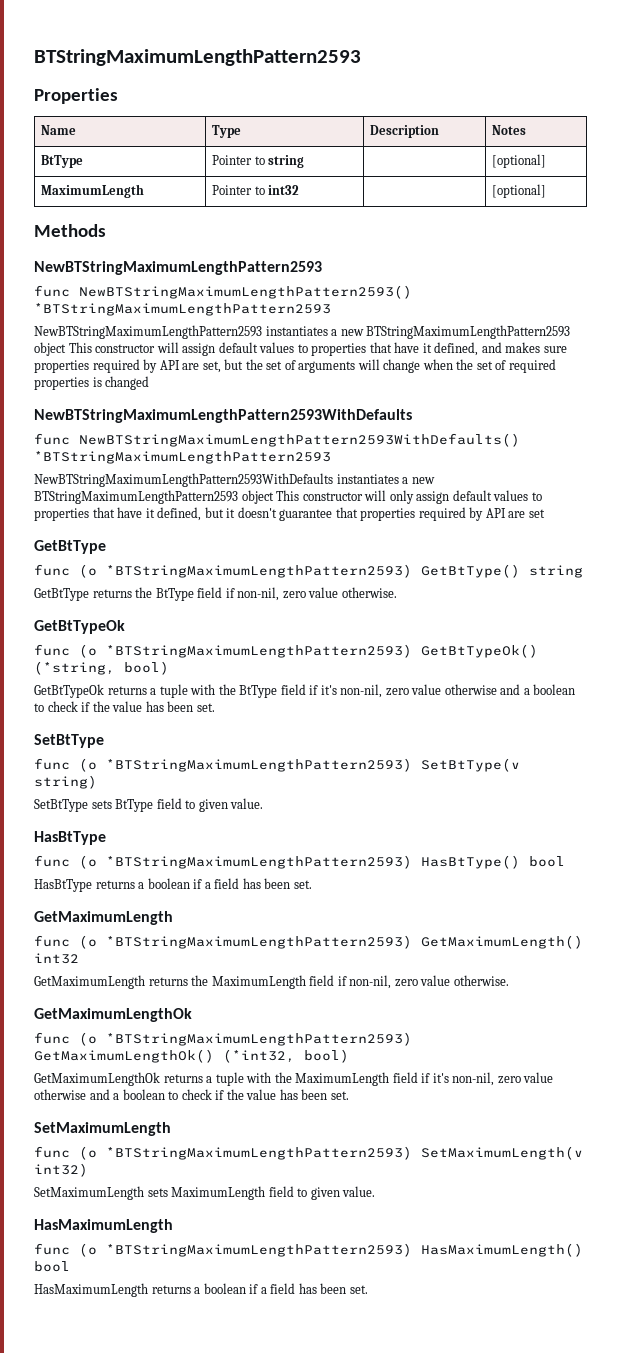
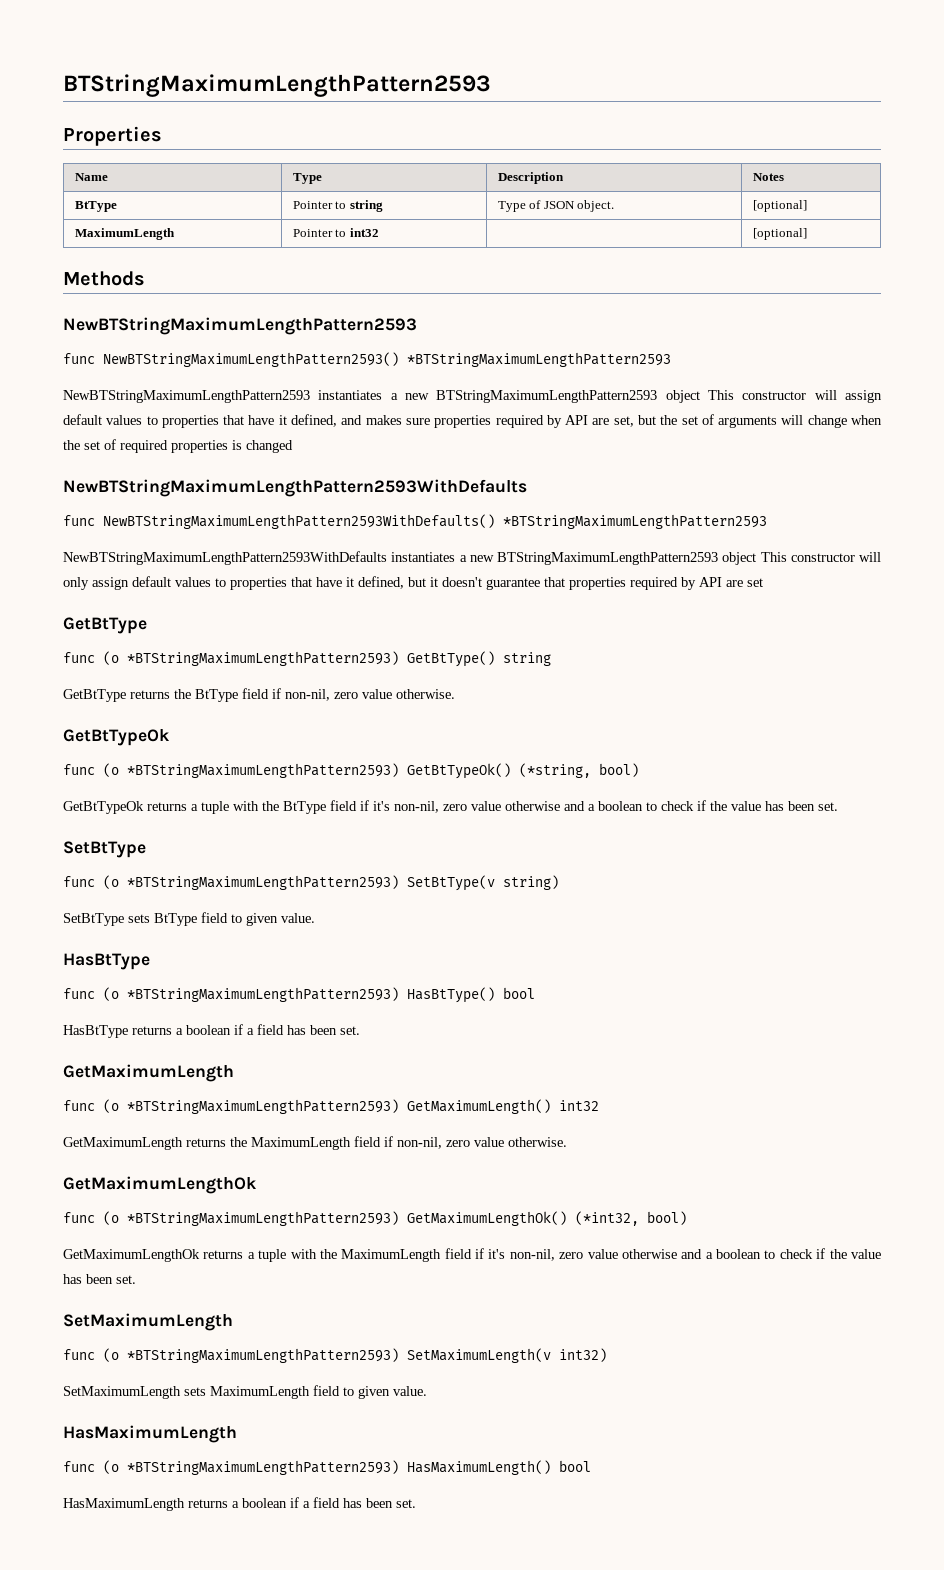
- BtType | Pointer to string | | [optional]
+ BtType | Pointer to string | Type of JSON object. | [optional]

